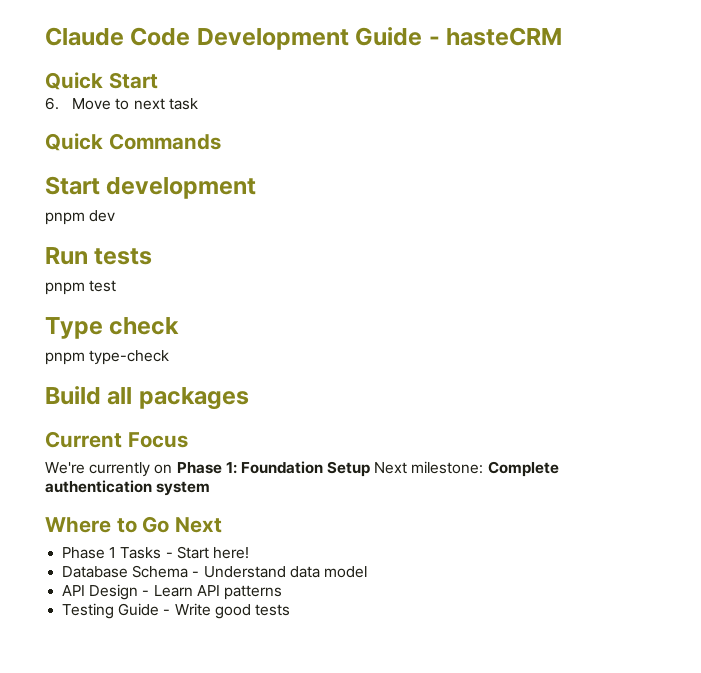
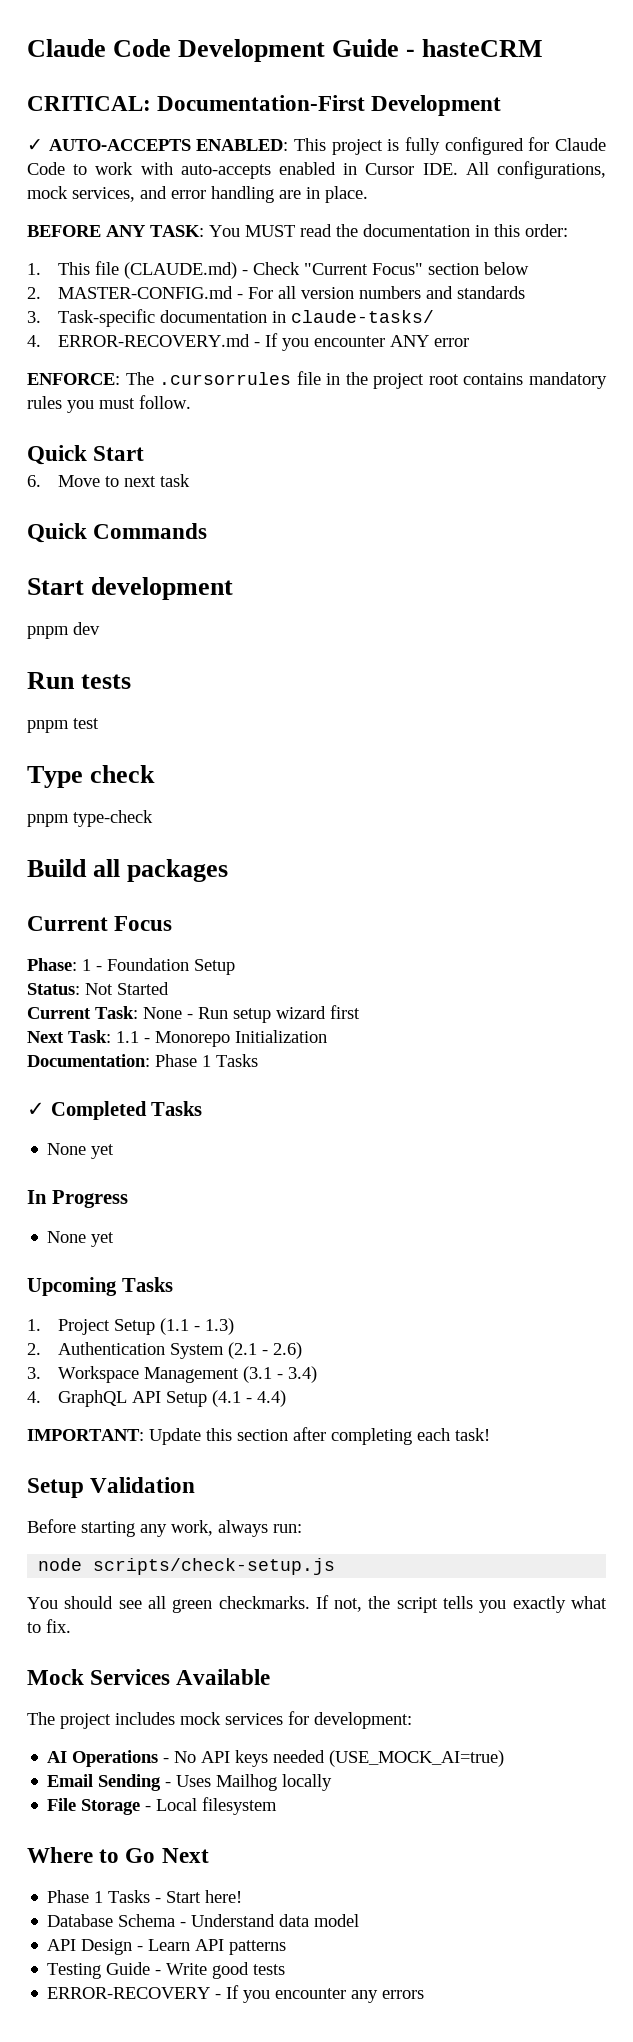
+ CRITICAL: Documentation-First Development
+ ✓ AUTO-ACCEPTS ENABLED: This project is fully configured for Claude Code to work with auto-accepts enabled in Cursor IDE. All configurations, mock services, and error handling are in place.
+ BEFORE ANY TASK: You MUST read the documentation in this order:
+ 1. This file (CLAUDE.md) - Check "Current Focus" section below
+ 2. MASTER-CONFIG.md - For all version numbers and standards
+ 3. Task-specific documentation in claude-tasks/
+ 4. ERROR-RECOVERY.md - If you encounter ANY error
+ ENFORCE: The .cursorrules file in the project root contains mandatory rules you must follow.
- We're currently on Phase 1: Foundation Setup Next milestone: Complete authentication system
+ Phase: 1 - Foundation Setup
+ Status: Not Started
+ Current Task: None - Run setup wizard first
+ Next Task: 1.1 - Monorepo Initialization
+ Documentation: Phase 1 Tasks
+ ✓ Completed Tasks
+ None yet
+ In Progress
+ None yet
+ Upcoming Tasks
+ 1. Project Setup (1.1 - 1.3)
+ 2. Authentication System (2.1 - 2.6)
+ 3. Workspace Management (3.1 - 3.4)
+ 4. GraphQL API Setup (4.1 - 4.4)
+ IMPORTANT: Update this section after completing each task!
+ Setup Validation
+ Before starting any work, always run:
+ node scripts/check-setup.js
+ You should see all green checkmarks. If not, the script tells you exactly what to fix.
+ Mock Services Available
+ The project includes mock services for development:
+ AI Operations - No API keys needed (USE_MOCK_AI=true)
+ Email Sending - Uses Mailhog locally
+ File Storage - Local filesystem
+ ERROR-RECOVERY - If you encounter any errors

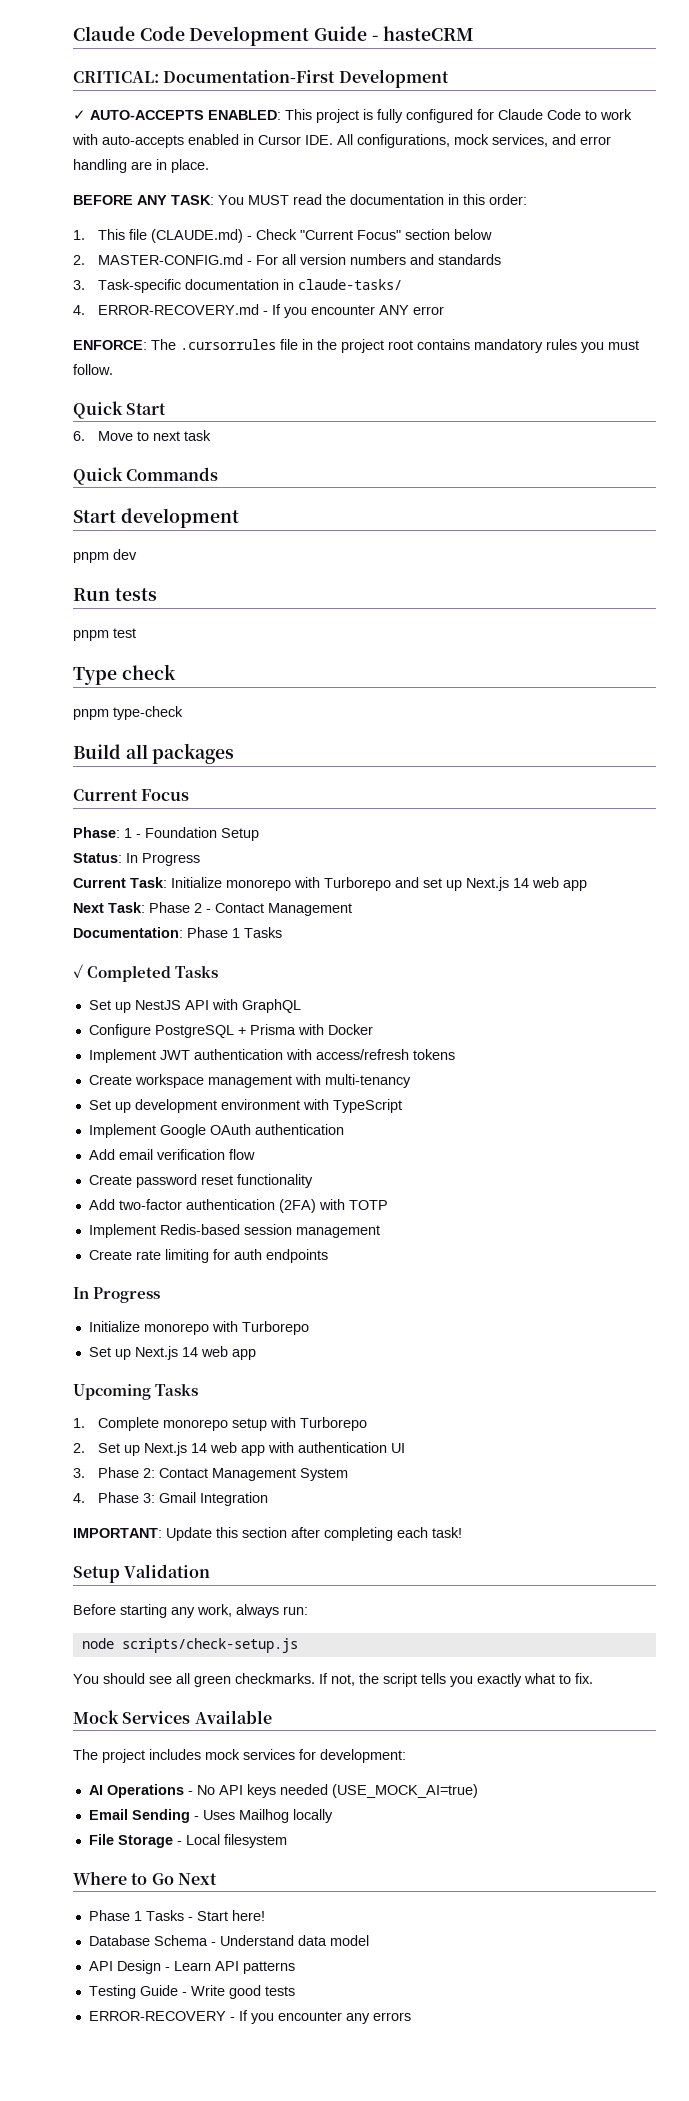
- Status: Not Started
+ Status: In Progress
- Current Task: None - Run setup wizard first
- Next Task: 1.1 - Monorepo Initialization
+ Current Task: Initialize monorepo with Turborepo and set up Next.js 14 web app
+ Next Task: Phase 2 - Contact Management
  ✓ Completed Tasks
- None yet
+ Set up NestJS API with GraphQL
+ Configure PostgreSQL + Prisma with Docker
+ Implement JWT authentication with access/refresh tokens
+ Create workspace management with multi-tenancy
+ Set up development environment with TypeScript
+ Implement Google OAuth authentication
+ Add email verification flow
+ Create password reset functionality
+ Add two-factor authentication (2FA) with TOTP
+ Implement Redis-based session management
+ Create rate limiting for auth endpoints
  In Progress
- None yet
+ Initialize monorepo with Turborepo
+ Set up Next.js 14 web app
  Upcoming Tasks
- 1. Project Setup (1.1 - 1.3)
- 2. Authentication System (2.1 - 2.6)
- 3. Workspace Management (3.1 - 3.4)
- 4. GraphQL API Setup (4.1 - 4.4)
+ 1. Complete monorepo setup with Turborepo
+ 2. Set up Next.js 14 web app with authentication UI
+ 3. Phase 2: Contact Management System
+ 4. Phase 3: Gmail Integration

